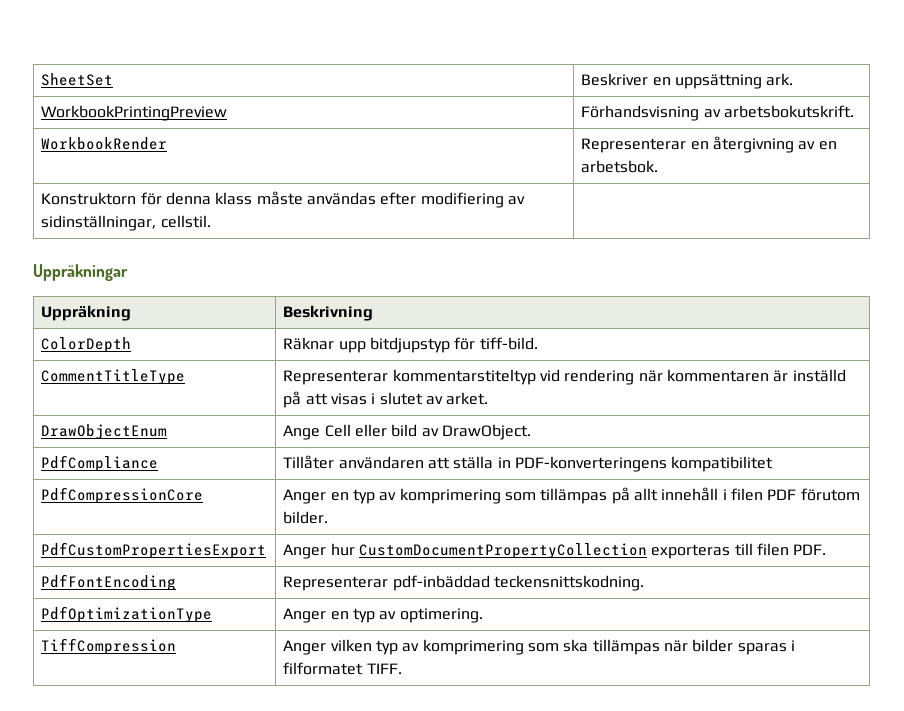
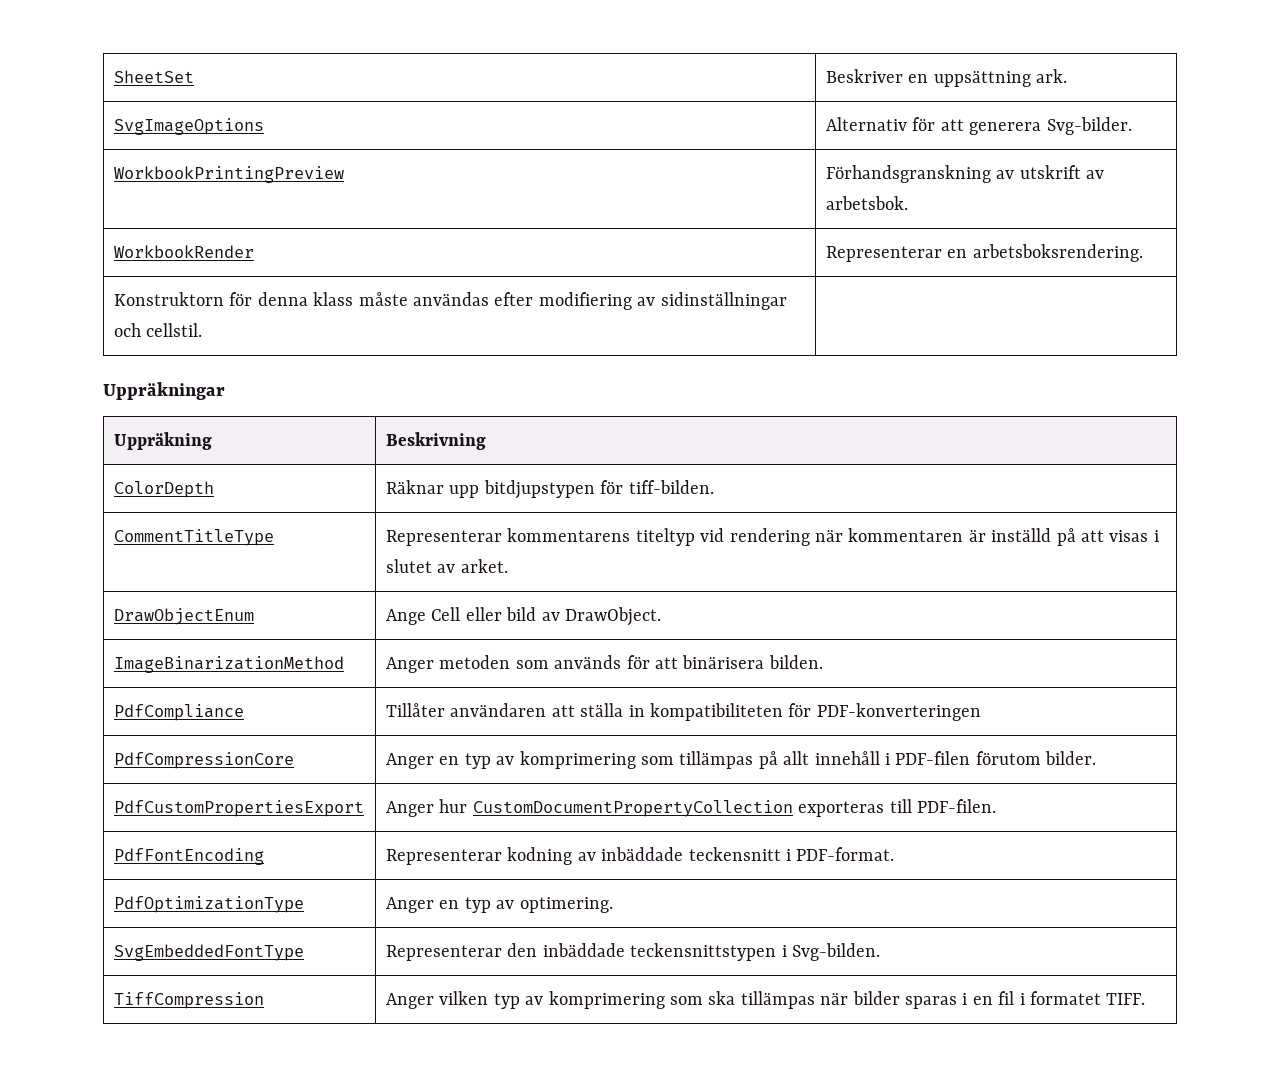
- WorkbookPrintingPreview | Förhandsvisning av arbetsbokutskrift.
+ SvgImageOptions | Alternativ för att generera Svg-bilder.
+ WorkbookPrintingPreview | Förhandsgranskning av utskrift av arbetsbok.
- WorkbookRender | Representerar en återgivning av en arbetsbok.
+ WorkbookRender | Representerar en arbetsboksrendering.
- Konstruktorn för denna klass måste användas efter modifiering av sidinställningar, cellstil. |
+ Konstruktorn för denna klass måste användas efter modifiering av sidinställningar och cellstil. |
- ColorDepth | Räknar upp bitdjupstyp för tiff-bild.
+ ColorDepth | Räknar upp bitdjupstypen för tiff-bilden.
- CommentTitleType | Representerar kommentarstiteltyp vid rendering när kommentaren är inställd på att visas i slutet av arket.
+ CommentTitleType | Representerar kommentarens titeltyp vid rendering när kommentaren är inställd på att visas i slutet av arket.
+ ImageBinarizationMethod | Anger metoden som används för att binärisera bilden.
- PdfCompliance | Tillåter användaren att ställa in PDF-konverteringens kompatibilitet
+ PdfCompliance | Tillåter användaren att ställa in kompatibiliteten för PDF-konverteringen
- PdfCompressionCore | Anger en typ av komprimering som tillämpas på allt innehåll i filen PDF förutom bilder.
+ PdfCompressionCore | Anger en typ av komprimering som tillämpas på allt innehåll i PDF-filen förutom bilder.
- PdfCustomPropertiesExport | Anger hur CustomDocumentPropertyCollection exporteras till filen PDF.
+ PdfCustomPropertiesExport | Anger hur CustomDocumentPropertyCollection exporteras till PDF-filen.
- PdfFontEncoding | Representerar pdf-inbäddad teckensnittskodning.
+ PdfFontEncoding | Representerar kodning av inbäddade teckensnitt i PDF-format.
+ SvgEmbeddedFontType | Representerar den inbäddade teckensnittstypen i Svg-bilden.
- TiffCompression | Anger vilken typ av komprimering som ska tillämpas när bilder sparas i filformatet TIFF.
+ TiffCompression | Anger vilken typ av komprimering som ska tillämpas när bilder sparas i en fil i formatet TIFF.

